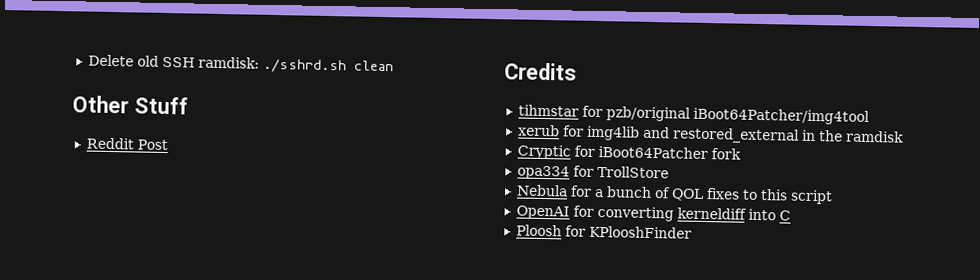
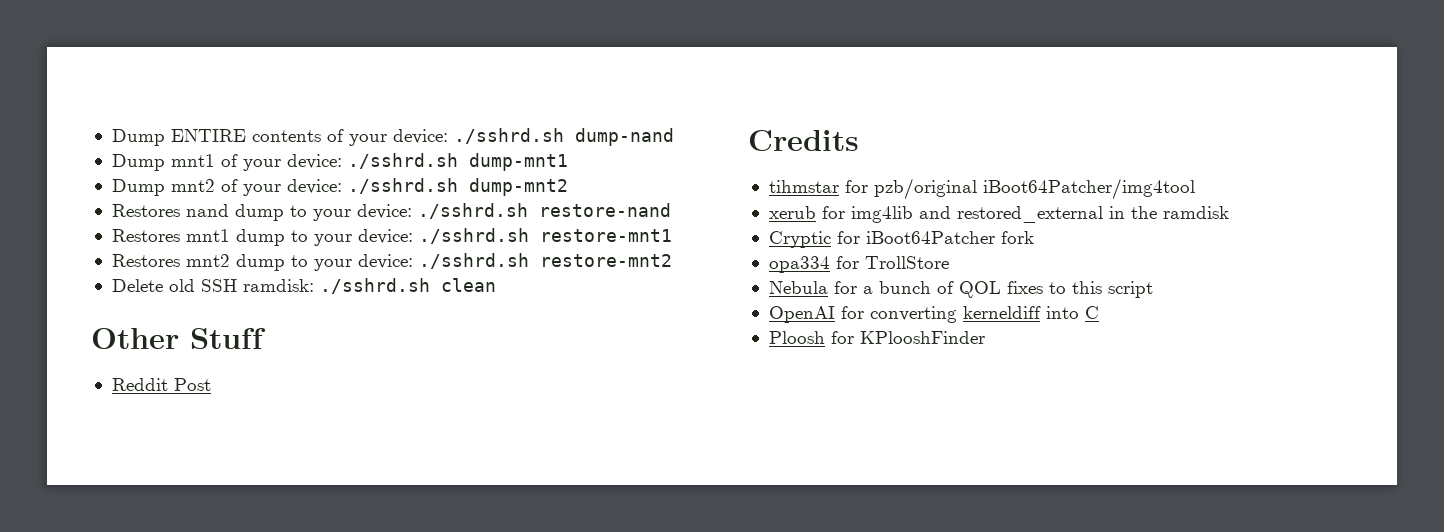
+ Dump ENTIRE contents of your device: ./sshrd.sh dump-nand
+ Dump mnt1 of your device: ./sshrd.sh dump-mnt1
+ Dump mnt2 of your device: ./sshrd.sh dump-mnt2
+ Restores nand dump to your device: ./sshrd.sh restore-nand
+ Restores mnt1 dump to your device: ./sshrd.sh restore-mnt1
+ Restores mnt2 dump to your device: ./sshrd.sh restore-mnt2

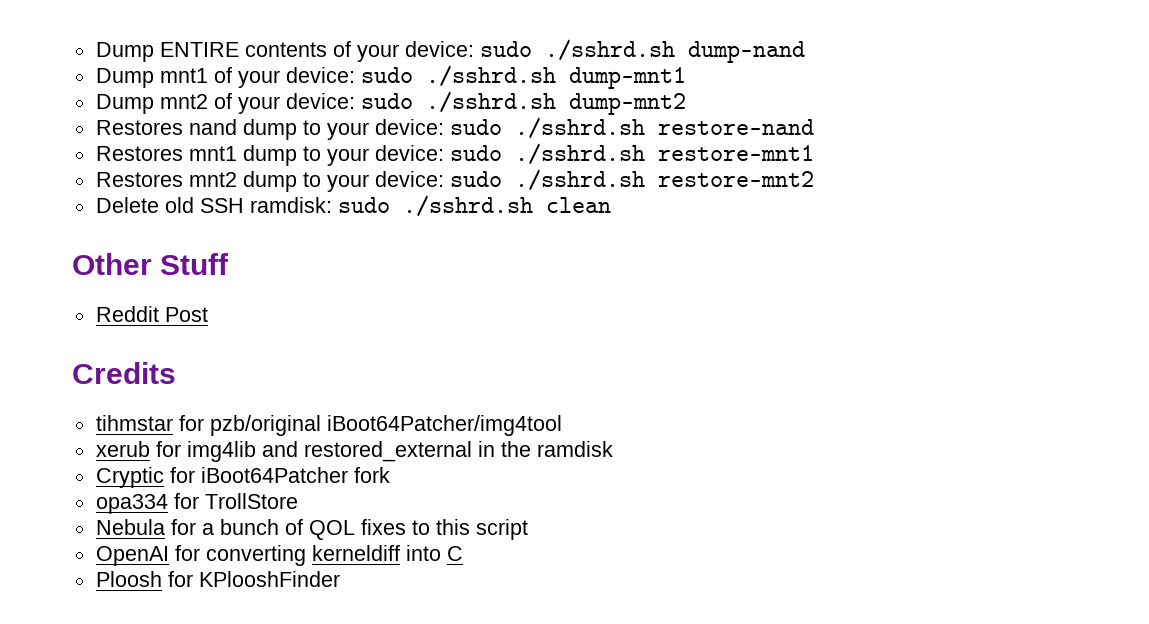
- Dump ENTIRE contents of your device: ./sshrd.sh dump-nand
+ Dump ENTIRE contents of your device: sudo ./sshrd.sh dump-nand
- Dump mnt1 of your device: ./sshrd.sh dump-mnt1
+ Dump mnt1 of your device: sudo ./sshrd.sh dump-mnt1
- Dump mnt2 of your device: ./sshrd.sh dump-mnt2
+ Dump mnt2 of your device: sudo ./sshrd.sh dump-mnt2
- Restores nand dump to your device: ./sshrd.sh restore-nand
+ Restores nand dump to your device: sudo ./sshrd.sh restore-nand
- Restores mnt1 dump to your device: ./sshrd.sh restore-mnt1
+ Restores mnt1 dump to your device: sudo ./sshrd.sh restore-mnt1
- Restores mnt2 dump to your device: ./sshrd.sh restore-mnt2
+ Restores mnt2 dump to your device: sudo ./sshrd.sh restore-mnt2
- Delete old SSH ramdisk: ./sshrd.sh clean
+ Delete old SSH ramdisk: sudo ./sshrd.sh clean

